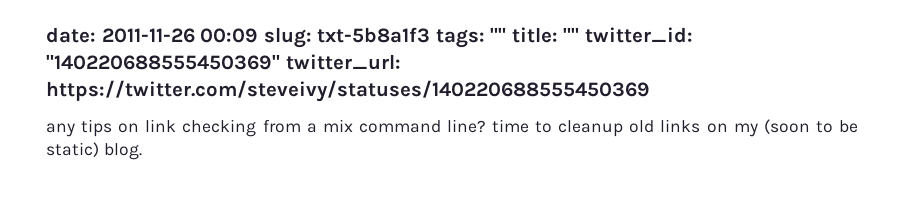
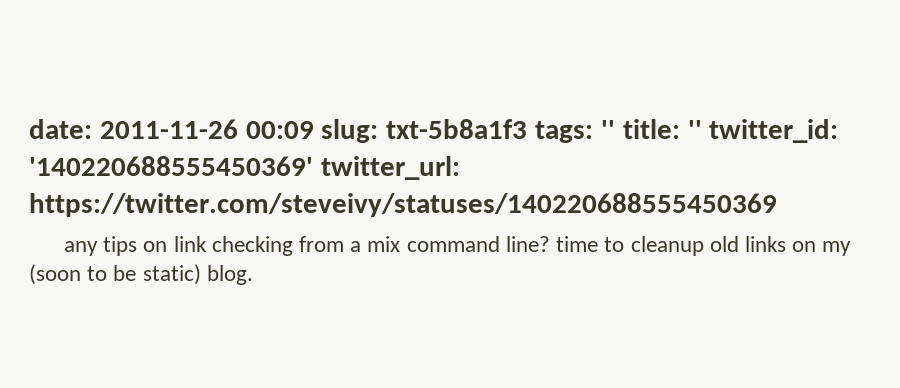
- date: 2011-11-26 00:09 slug: txt-5b8a1f3 tags: "" title: "" twitter_id: "140220688555450369" twitter_url: https://twitter.com/steveivy/statuses/140220688555450369
+ date: 2011-11-26 00:09 slug: txt-5b8a1f3 tags: '' title: '' twitter_id: '140220688555450369' twitter_url: https://twitter.com/steveivy/statuses/140220688555450369

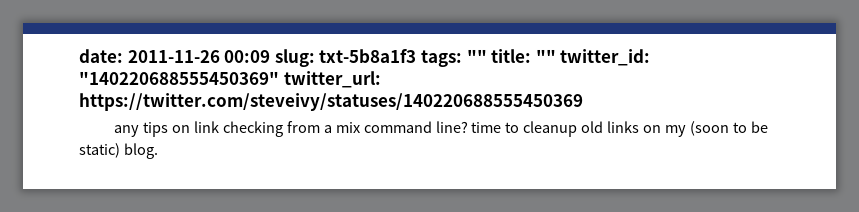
- date: 2011-11-26 00:09 slug: txt-5b8a1f3 tags: '' title: '' twitter_id: '140220688555450369' twitter_url: https://twitter.com/steveivy/statuses/140220688555450369
+ date: 2011-11-26 00:09 slug: txt-5b8a1f3 tags: "" title: "" twitter_id: "140220688555450369" twitter_url: https://twitter.com/steveivy/statuses/140220688555450369

